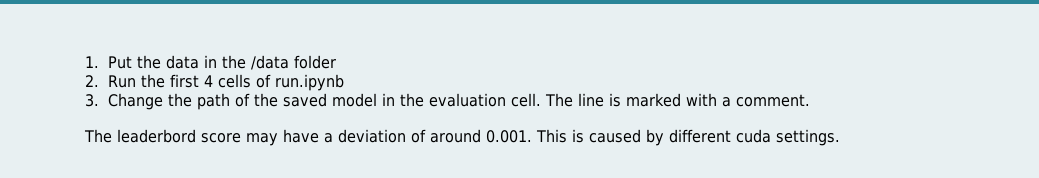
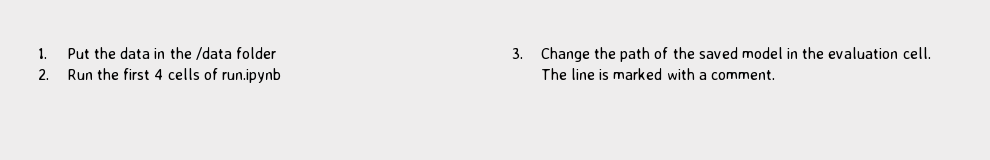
- The leaderbord score may have a deviation of around 0.001. This is caused by different cuda settings.

